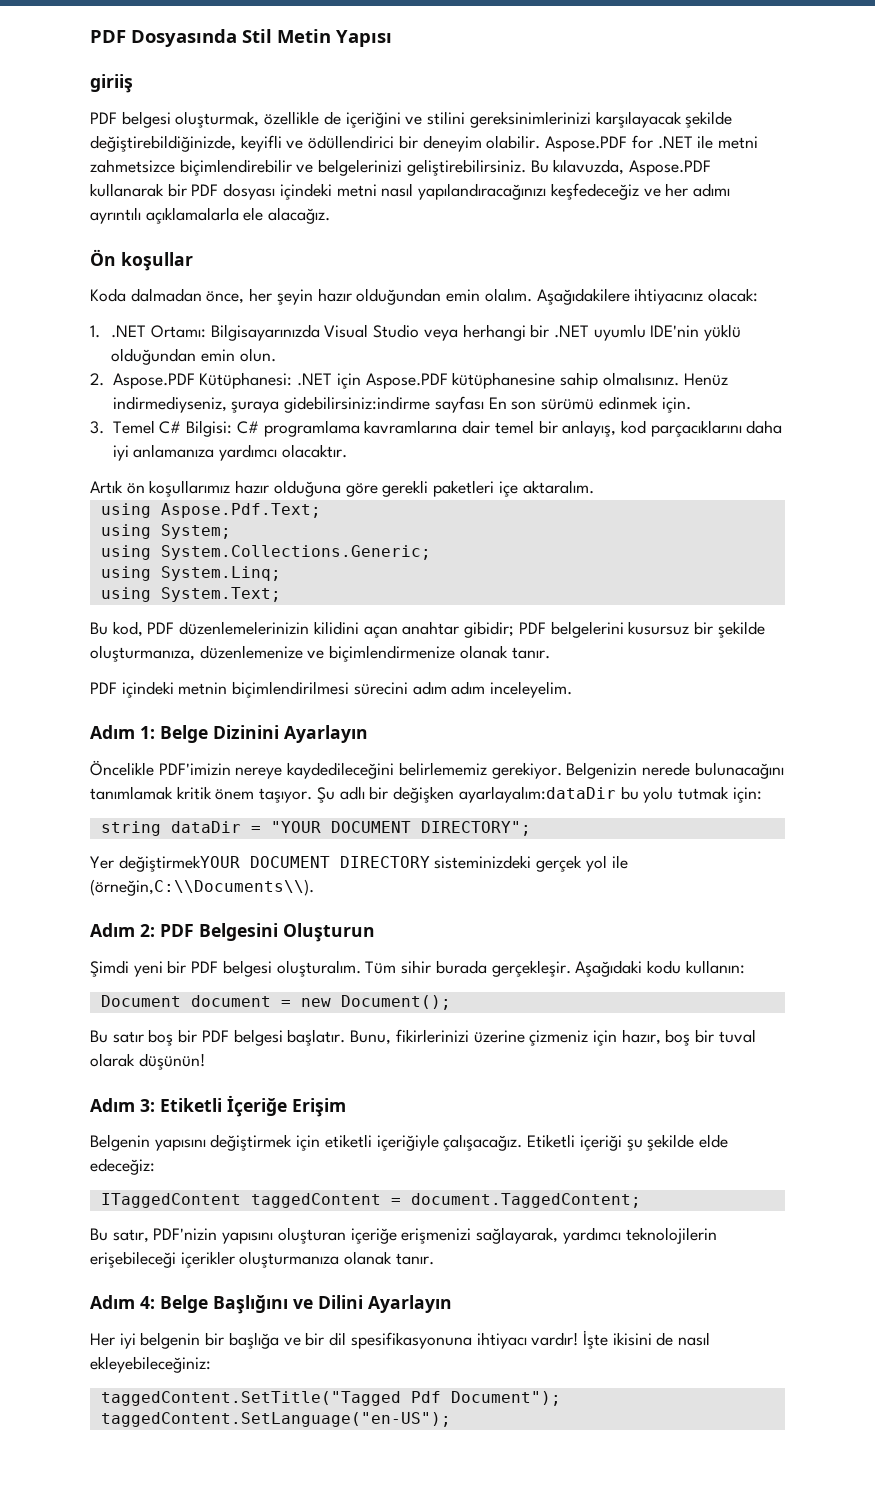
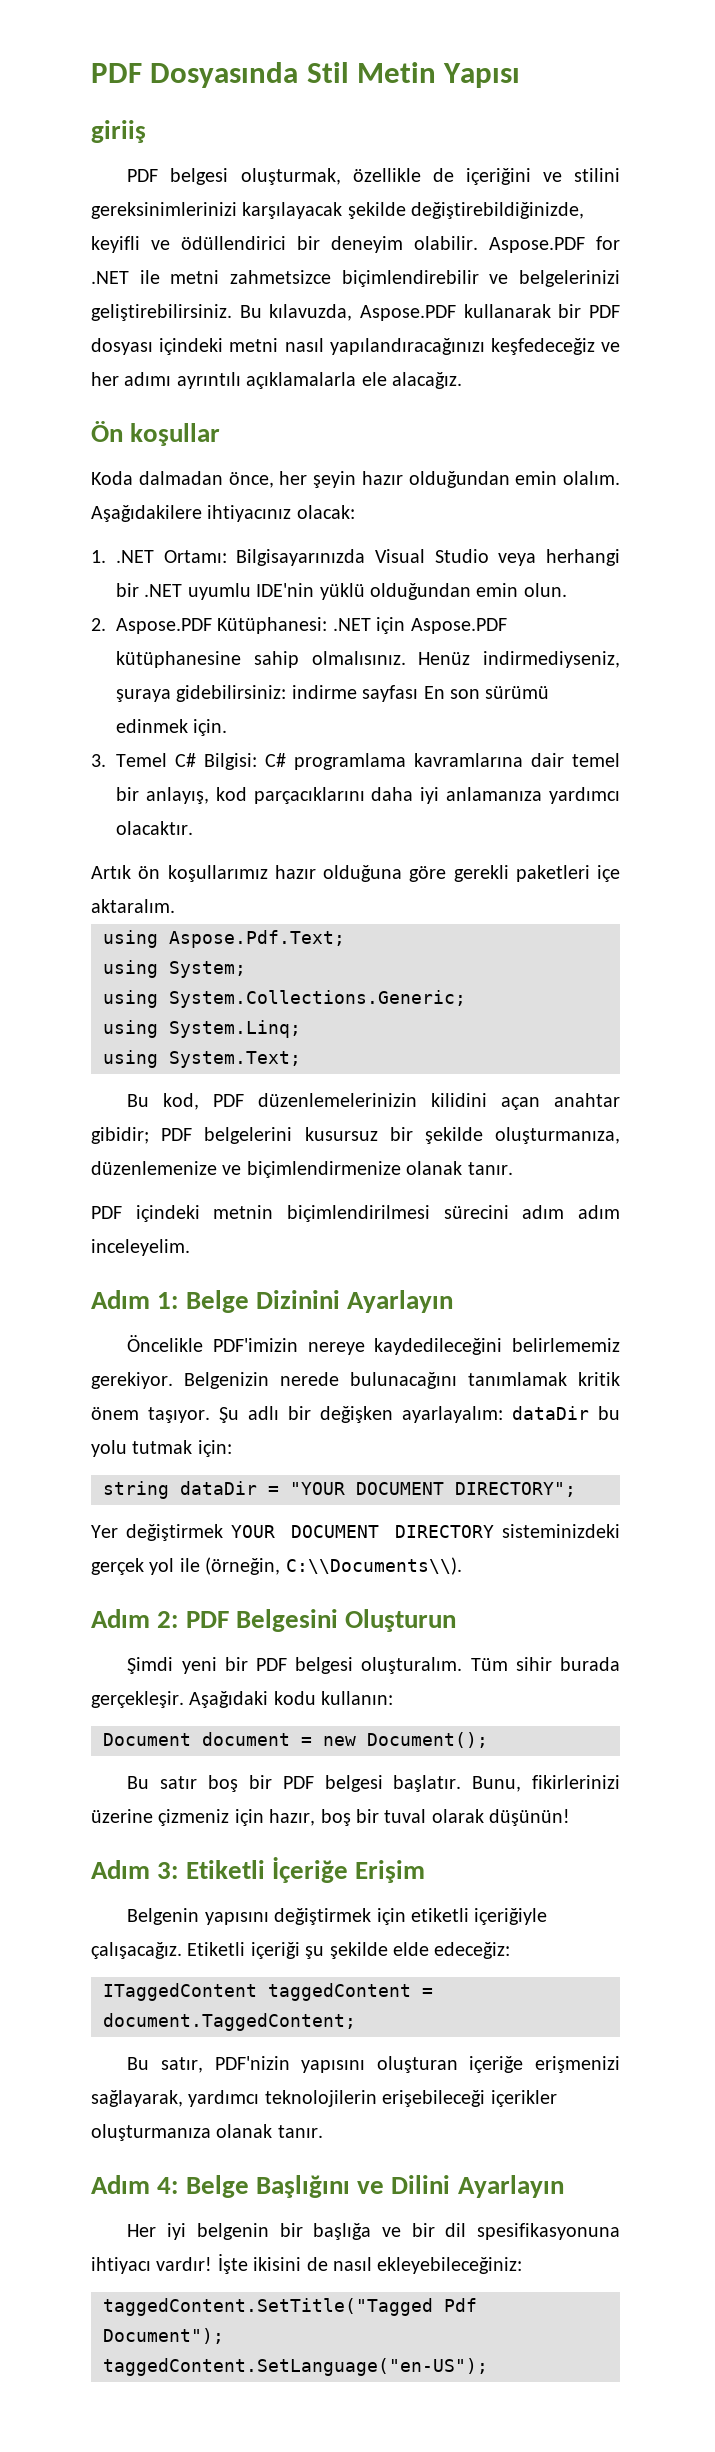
- Henüz indirmediyseniz, şuraya gidebilirsiniz:indirme sayfası En son sürümü edinmek için.
+ Henüz indirmediyseniz, şuraya gidebilirsiniz: indirme sayfası En son sürümü edinmek için.
- Şu adlı bir değişken ayarlayalım:dataDir bu yolu tutmak için:
+ Şu adlı bir değişken ayarlayalım: dataDir bu yolu tutmak için:
- Yer değiştirmekYOUR DOCUMENT DIRECTORY sisteminizdeki gerçek yol ile (örneğin,C:\\Documents\\).
+ Yer değiştirmek YOUR DOCUMENT DIRECTORY sisteminizdeki gerçek yol ile (örneğin, C:\\Documents\\).

